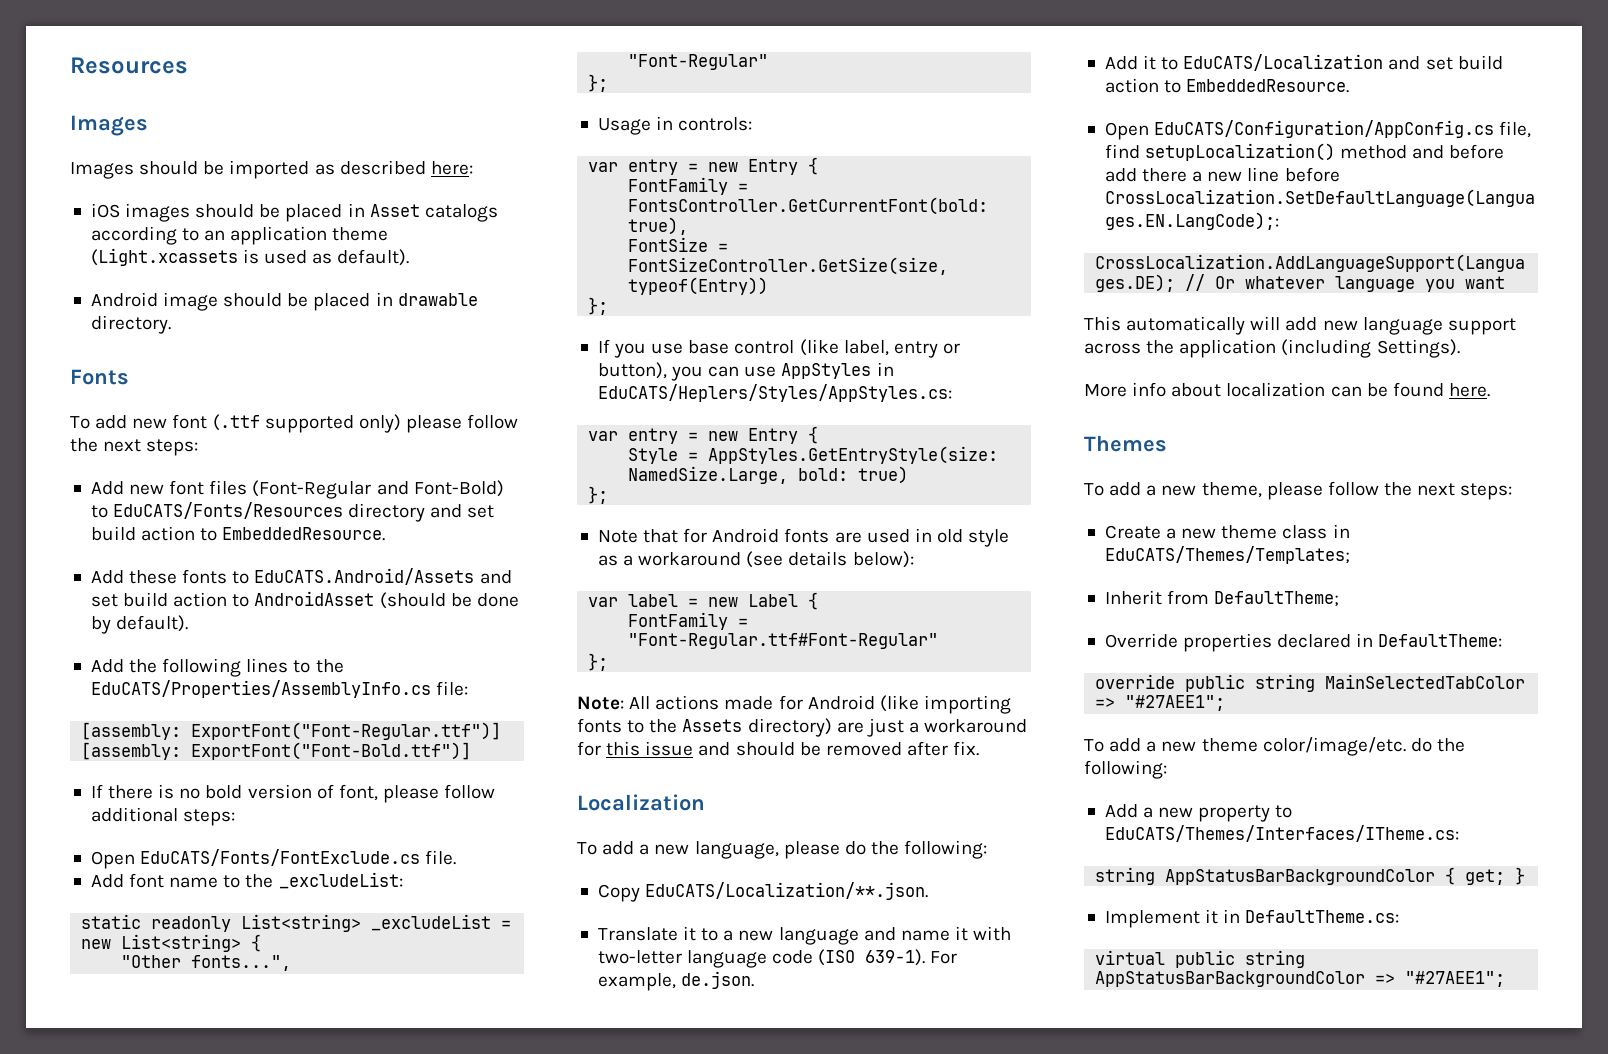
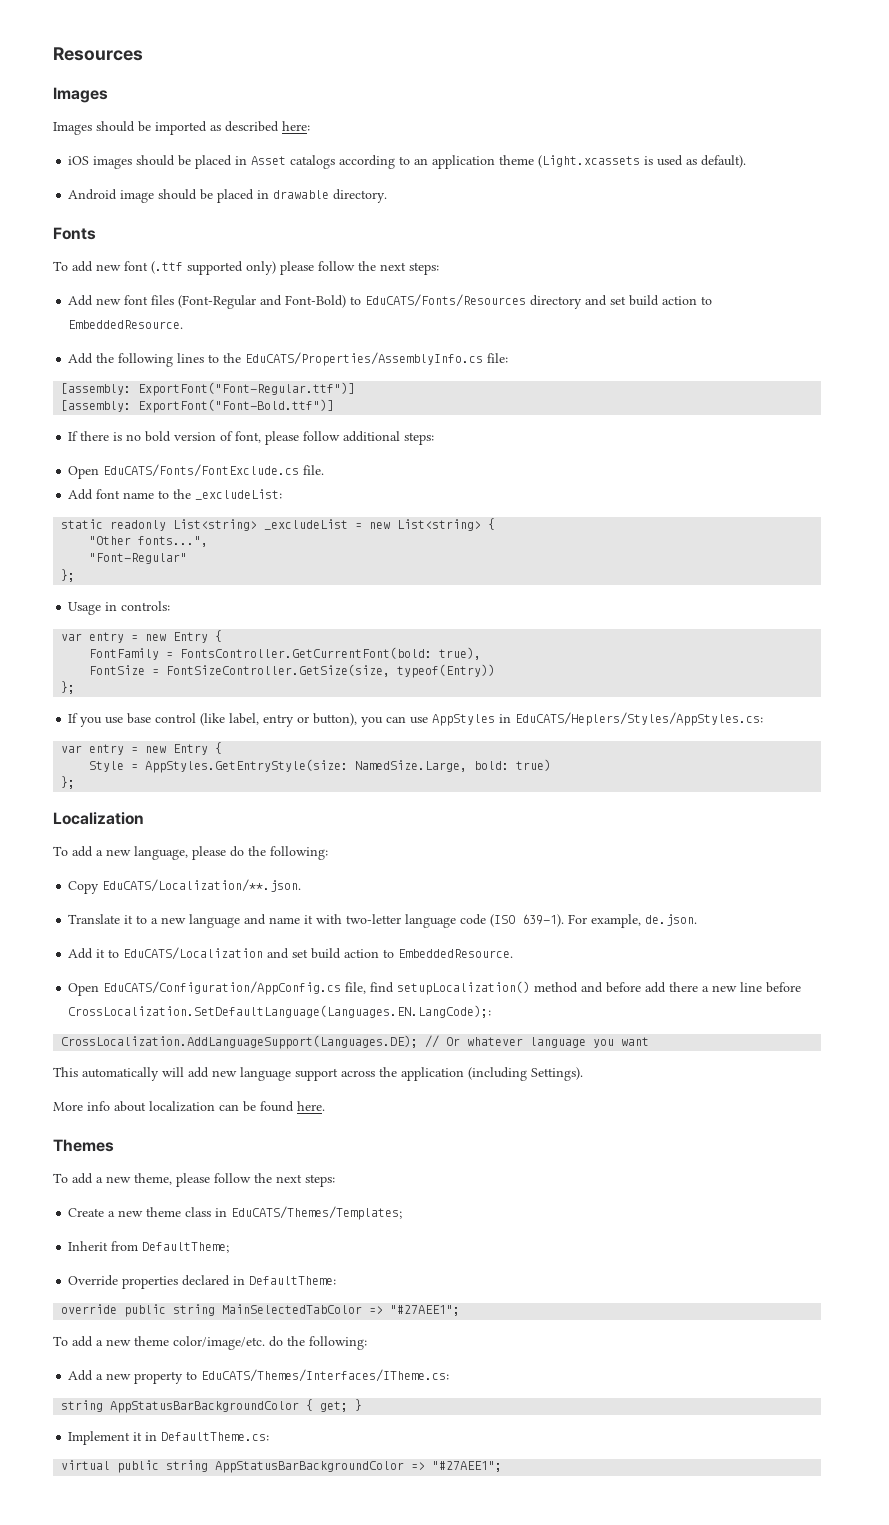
- Add these fonts to EduCATS.Android/Assets and set build action to AndroidAsset (should be done by default).
- Note that for Android fonts are used in old style as a workaround (see details below):
- var label = new Label {
- FontFamily = "Font-Regular.ttf#Font-Regular"
- };
- Note: All actions made for Android (like importing fonts to the Assets directory) are just a workaround for this issue and should be removed after fix.

